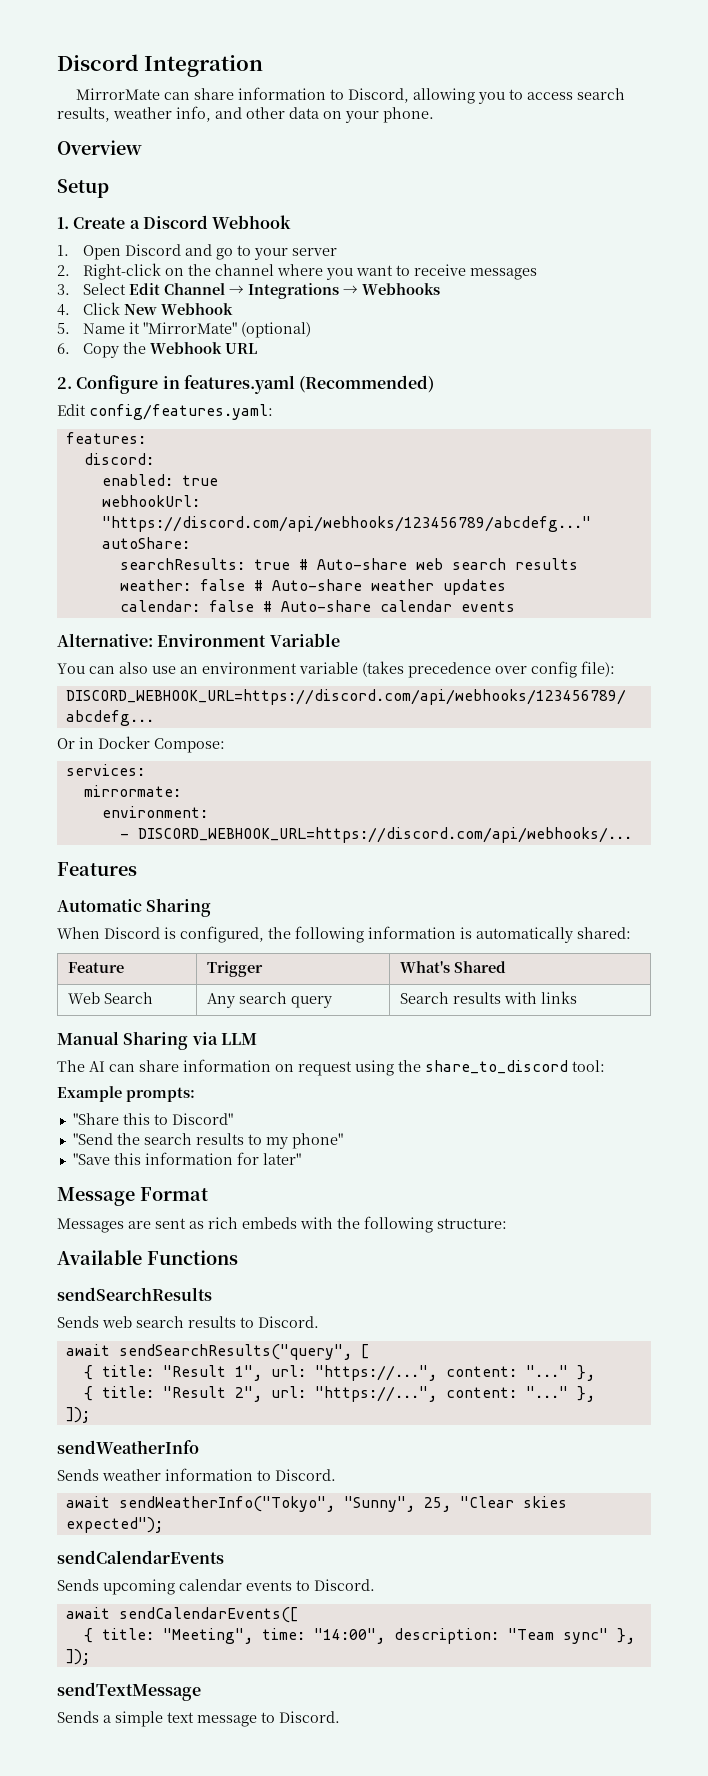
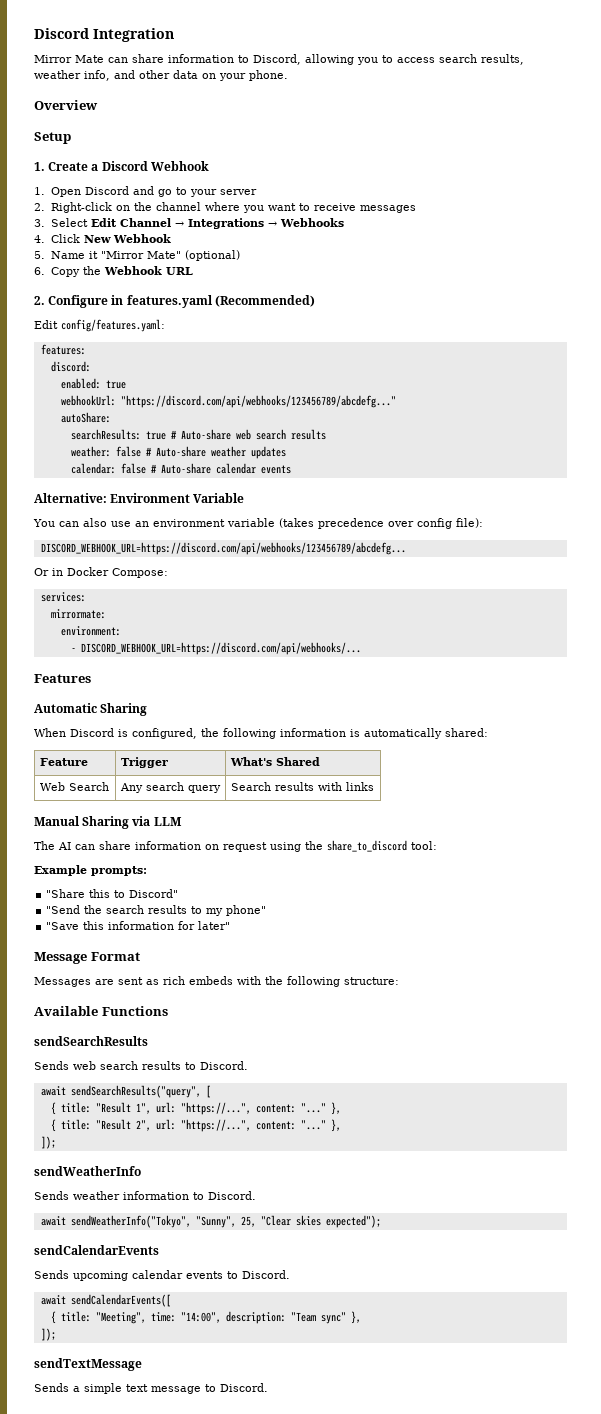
- MirrorMate can share information to Discord, allowing you to access search results, weather info, and other data on your phone.
+ Mirror Mate can share information to Discord, allowing you to access search results, weather info, and other data on your phone.
- 5. Name it "MirrorMate" (optional)
+ 5. Name it "Mirror Mate" (optional)

